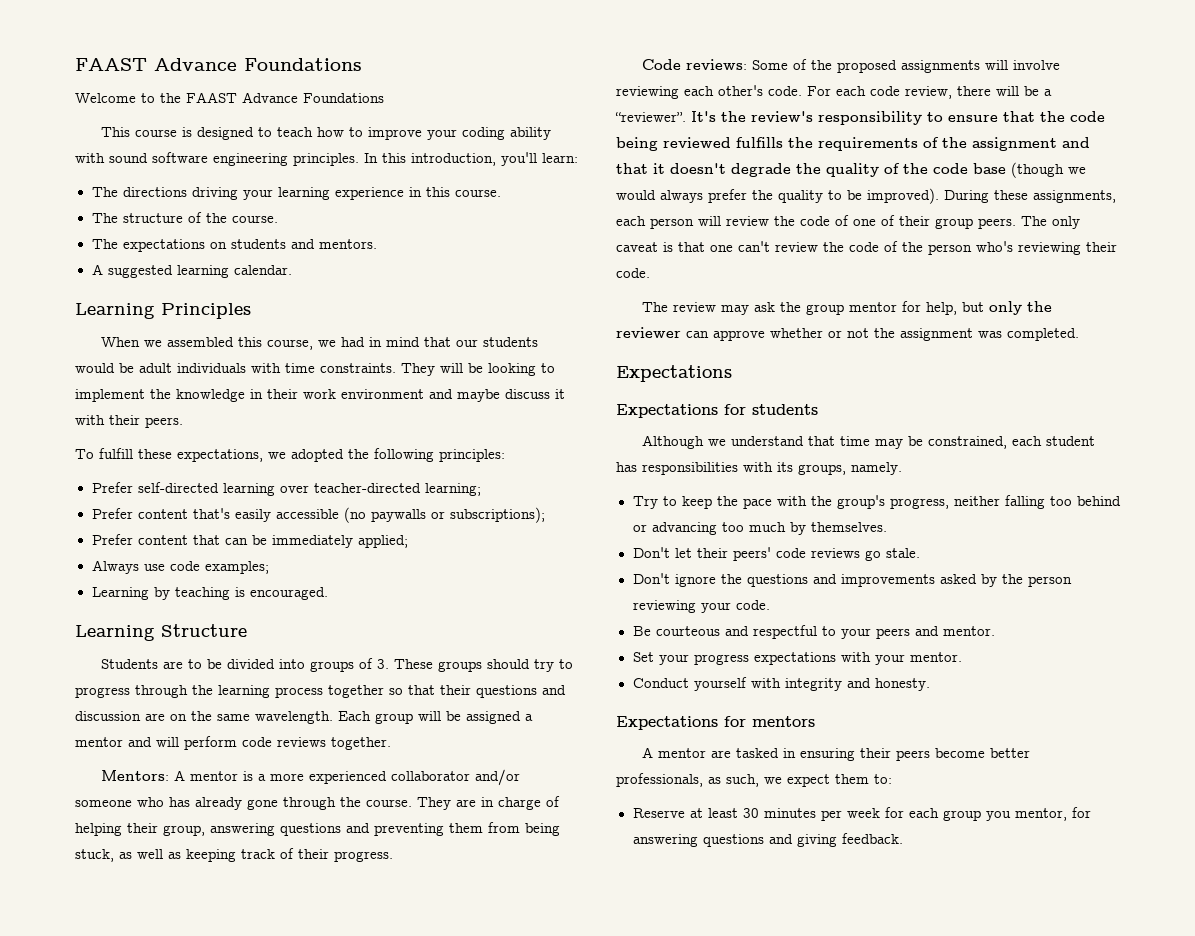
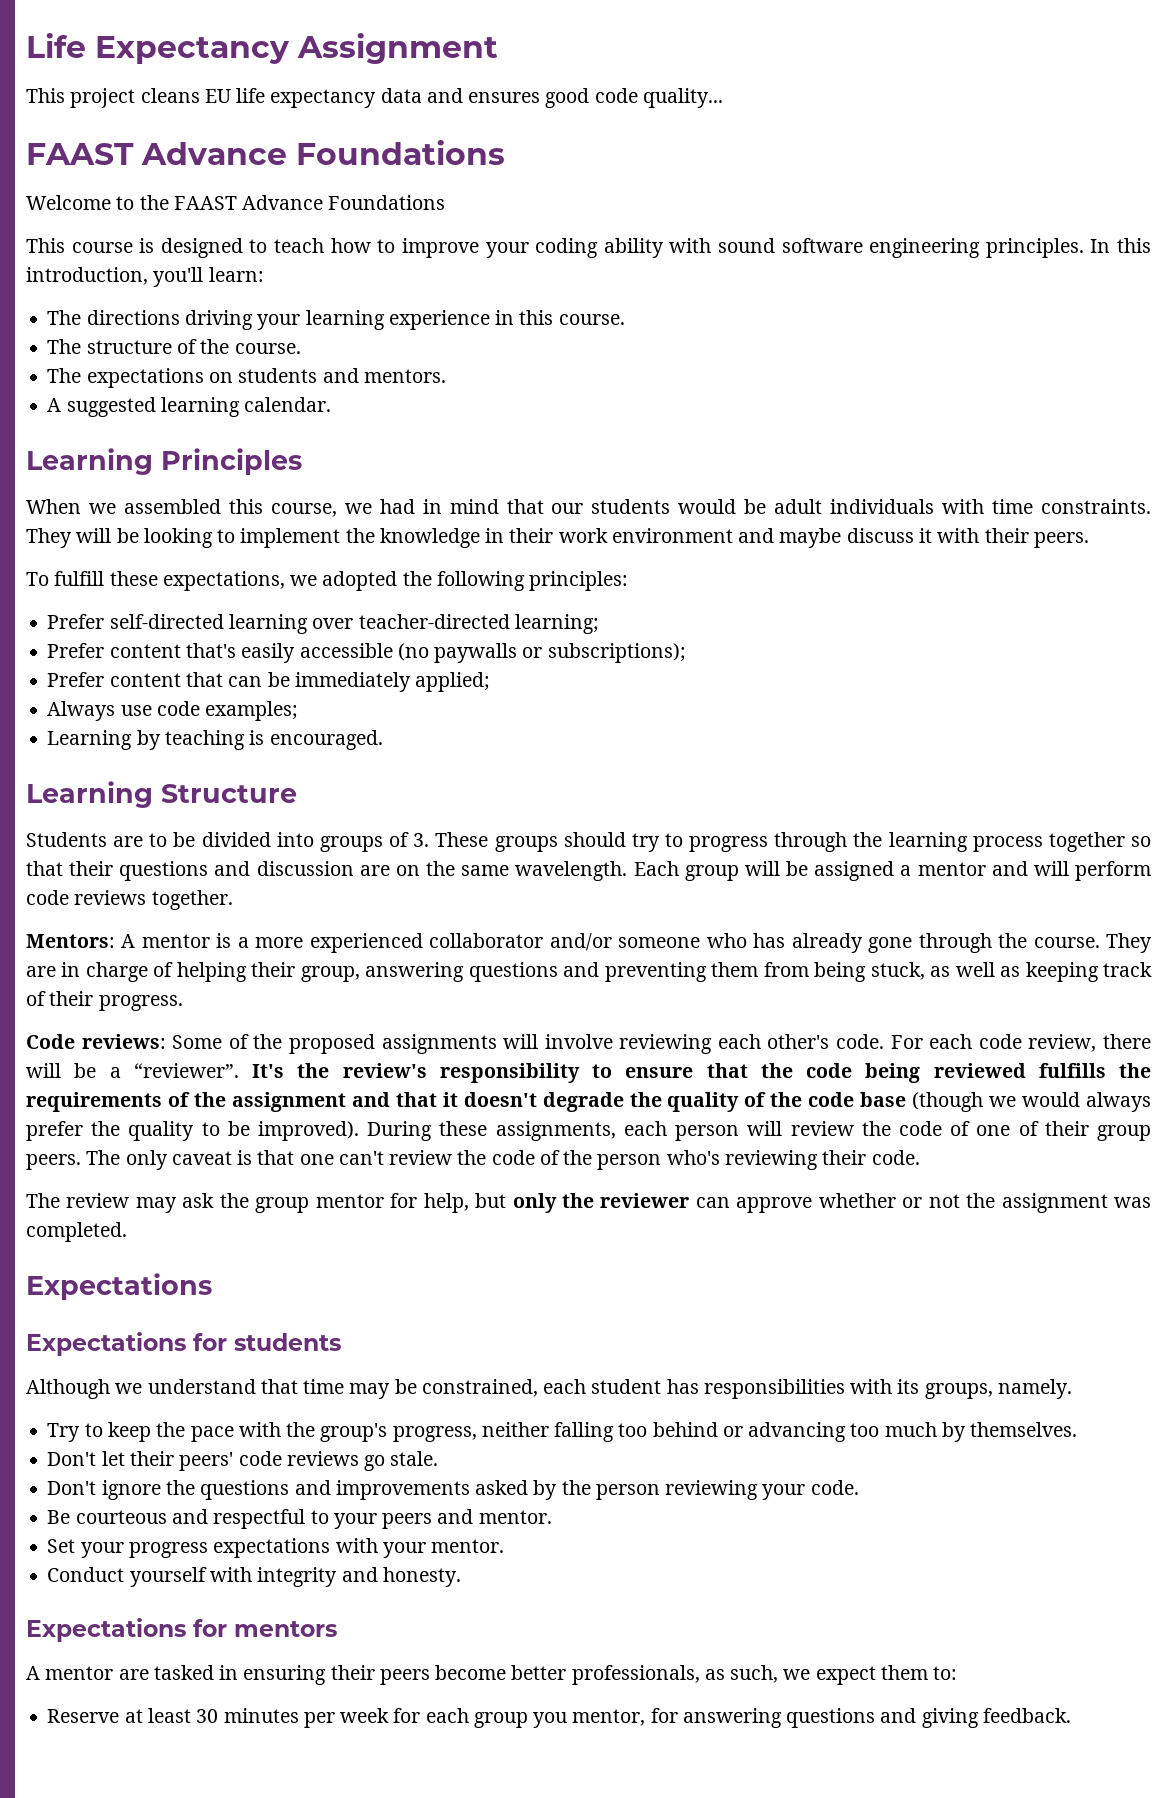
+ Life Expectancy Assignment
+ This project cleans EU life expectancy data and ensures good code quality...

